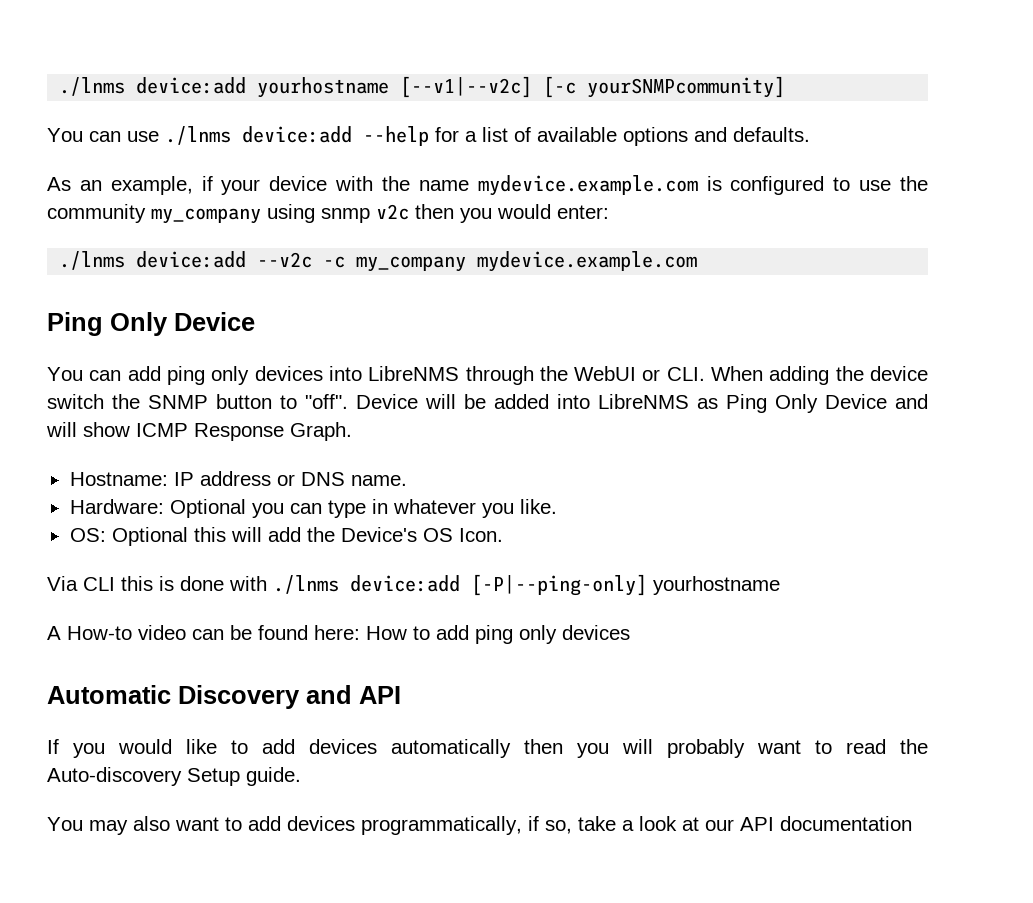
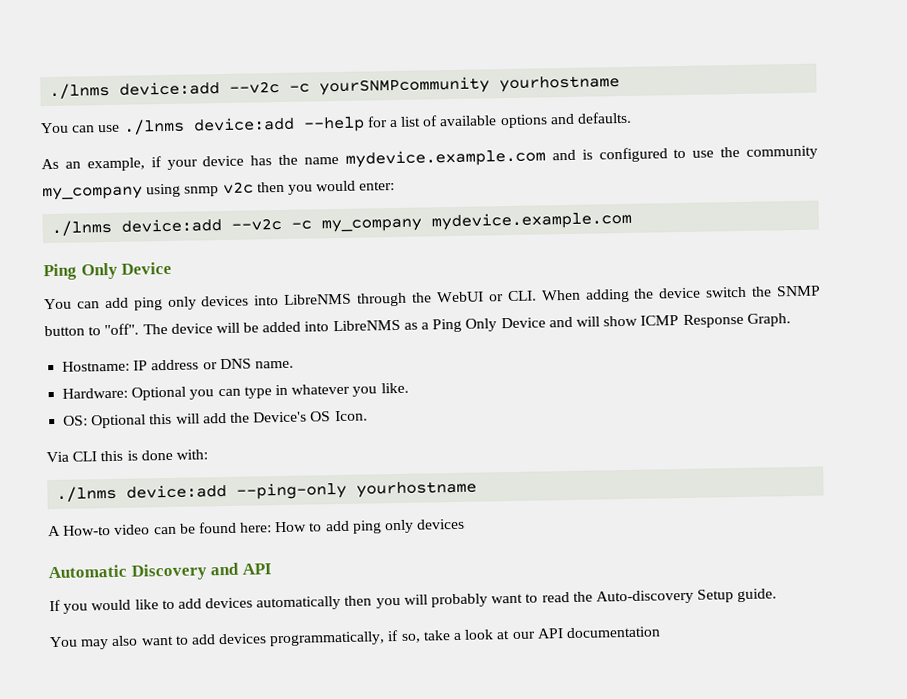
- ./lnms device:add yourhostname [--v1|--v2c] [-c yourSNMPcommunity]
+ ./lnms device:add --v2c -c yourSNMPcommunity yourhostname
- As an example, if your device with the name mydevice.example.com is configured to use the community my_company using snmp v2c then you would enter:
+ As an example, if your device has the name mydevice.example.com and is configured to use the community my_company using snmp v2c then you would enter:
- Device will be added into LibreNMS as Ping Only Device and will show ICMP Response Graph.
+ The device will be added into LibreNMS as a Ping Only Device and will show ICMP Response Graph.
- Via CLI this is done with ./lnms device:add [-P|--ping-only] yourhostname
+ Via CLI this is done with:
+ ./lnms device:add --ping-only yourhostname

